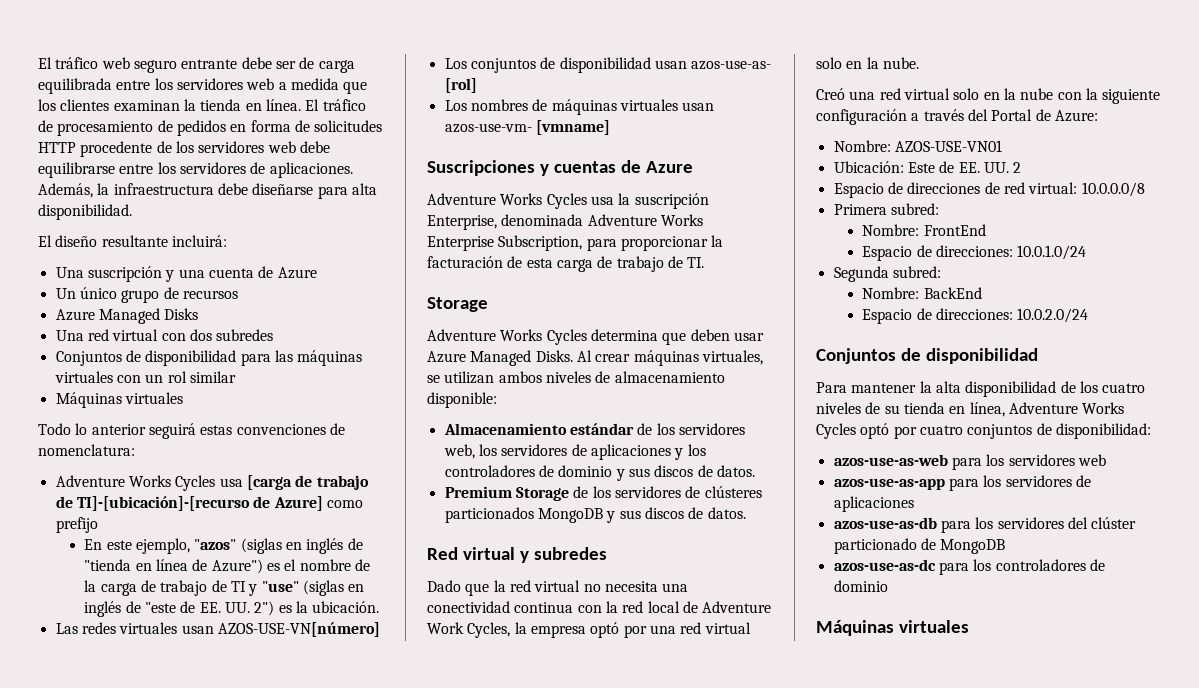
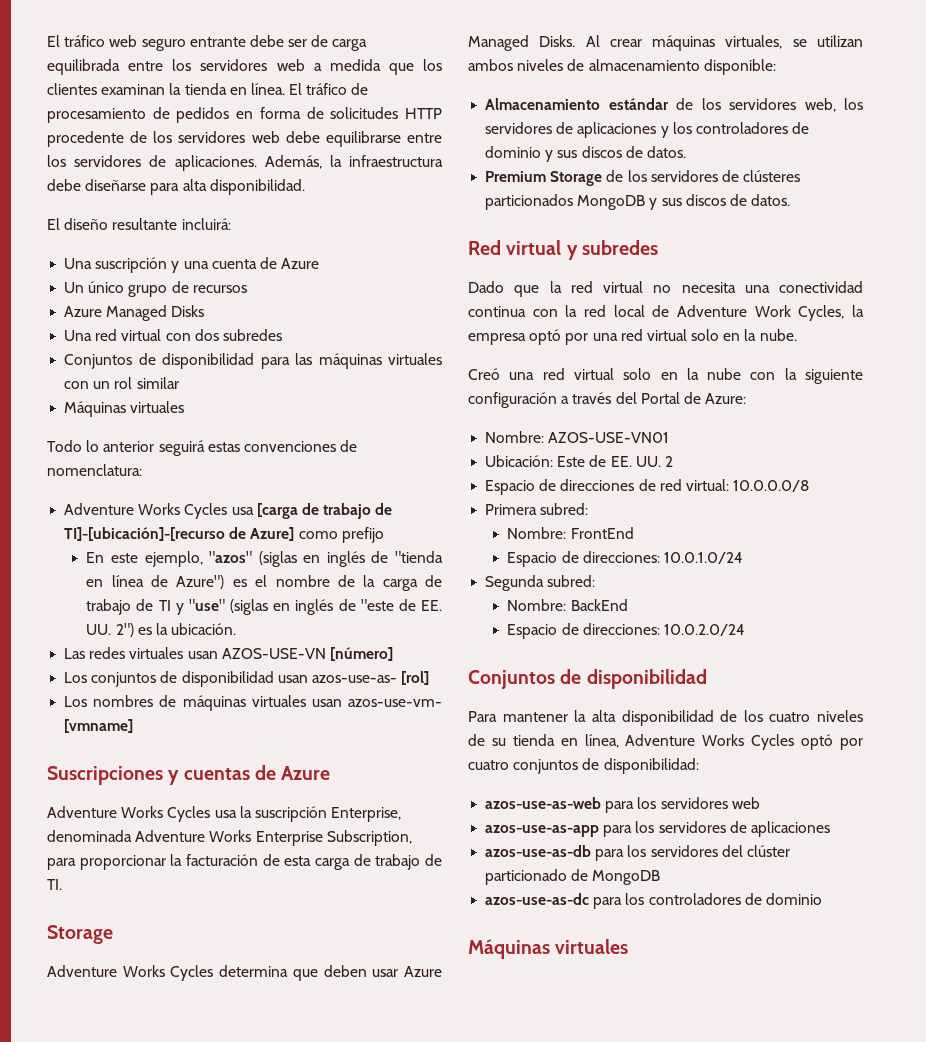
- Las redes virtuales usan AZOS-USE-VN[número]
+ Las redes virtuales usan AZOS-USE-VN [número]

